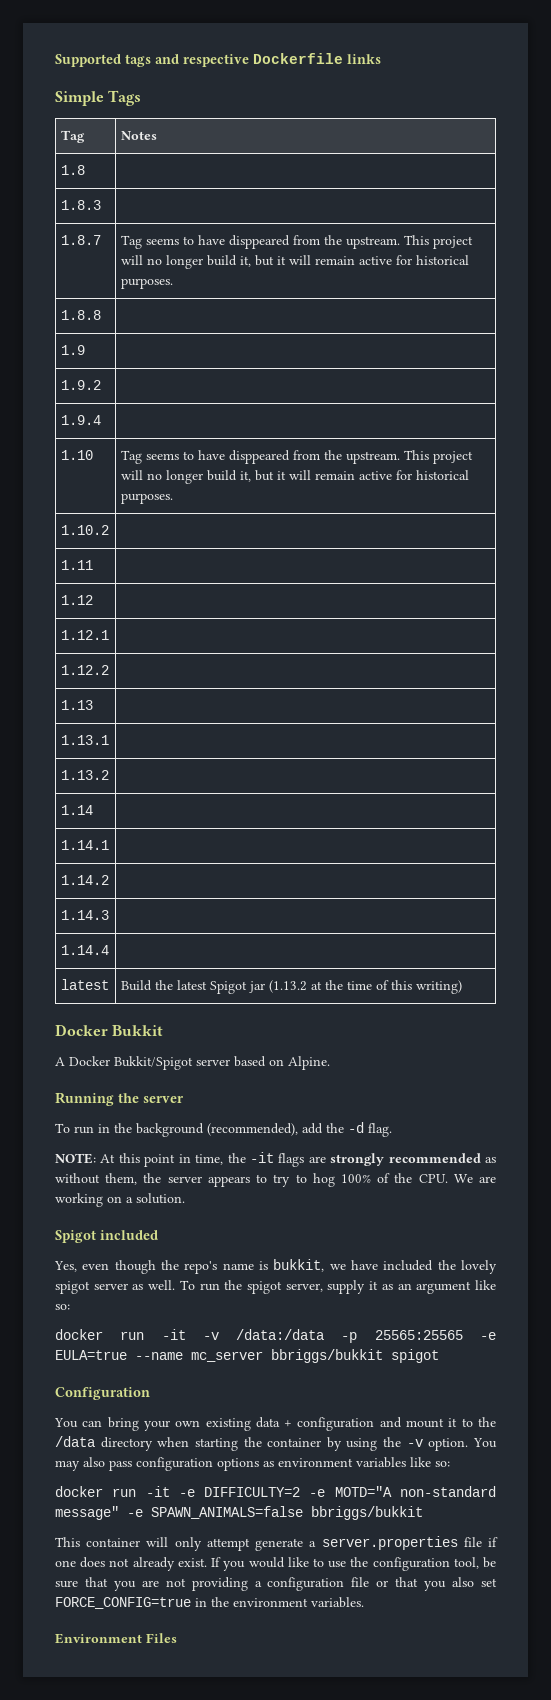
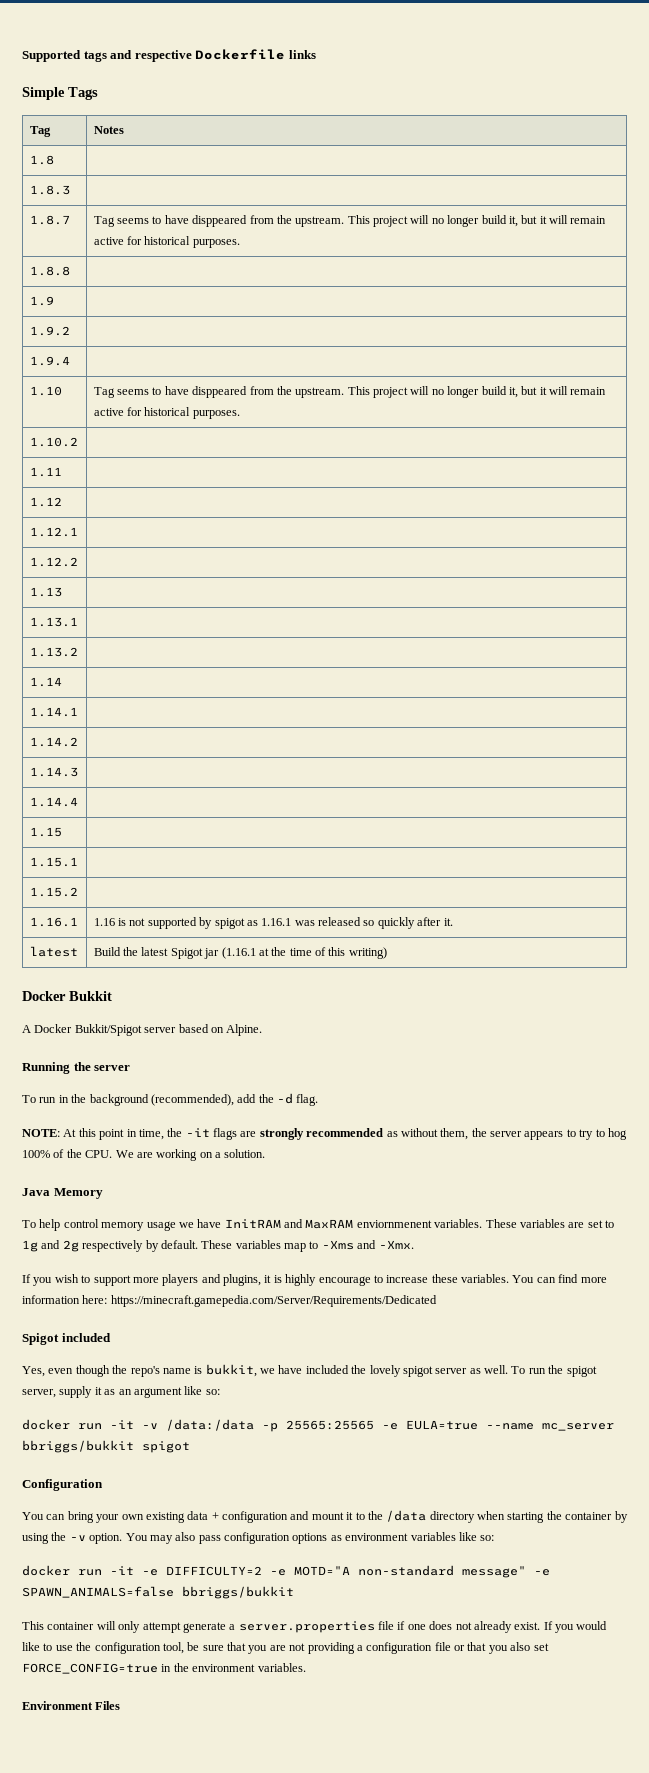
+ 1.15 |
+ 1.15.1 |
+ 1.15.2 |
+ 1.16.1 | 1.16 is not supported by spigot as 1.16.1 was released so quickly after it.
- latest | Build the latest Spigot jar (1.13.2 at the time of this writing)
+ latest | Build the latest Spigot jar (1.16.1 at the time of this writing)
+ Java Memory
+ To help control memory usage we have InitRAM and MaxRAM enviornmenent variables. These variables are set to 1g and 2g respectively by default. These variables map to -Xms and -Xmx.
+ If you wish to support more players and plugins, it is highly encourage to increase these variables. You can find more information here: https://minecraft.gamepedia.com/Server/Requirements/Dedicated

